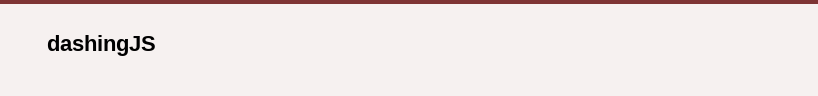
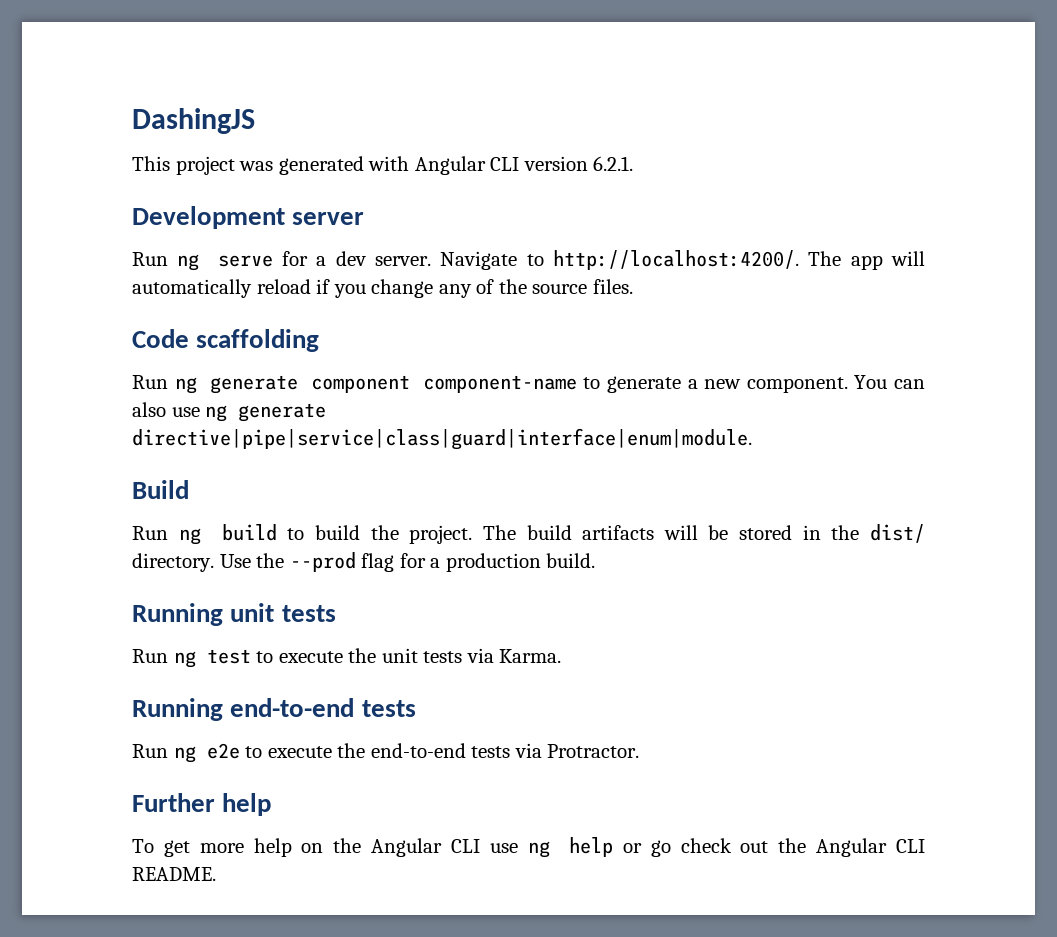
- dashingJS
+ DashingJS
+ This project was generated with Angular CLI version 6.2.1.
+ Development server
+ Run ng serve for a dev server. Navigate to http://localhost:4200/. The app will automatically reload if you change any of the source files.
+ Code scaffolding
+ Run ng generate component component-name to generate a new component. You can also use ng generate directive|pipe|service|class|guard|interface|enum|module.
+ Build
+ Run ng build to build the project. The build artifacts will be stored in the dist/ directory. Use the --prod flag for a production build.
+ Running unit tests
+ Run ng test to execute the unit tests via Karma.
+ Running end-to-end tests
+ Run ng e2e to execute the end-to-end tests via Protractor.
+ Further help
+ To get more help on the Angular CLI use ng help or go check out the Angular CLI README.

